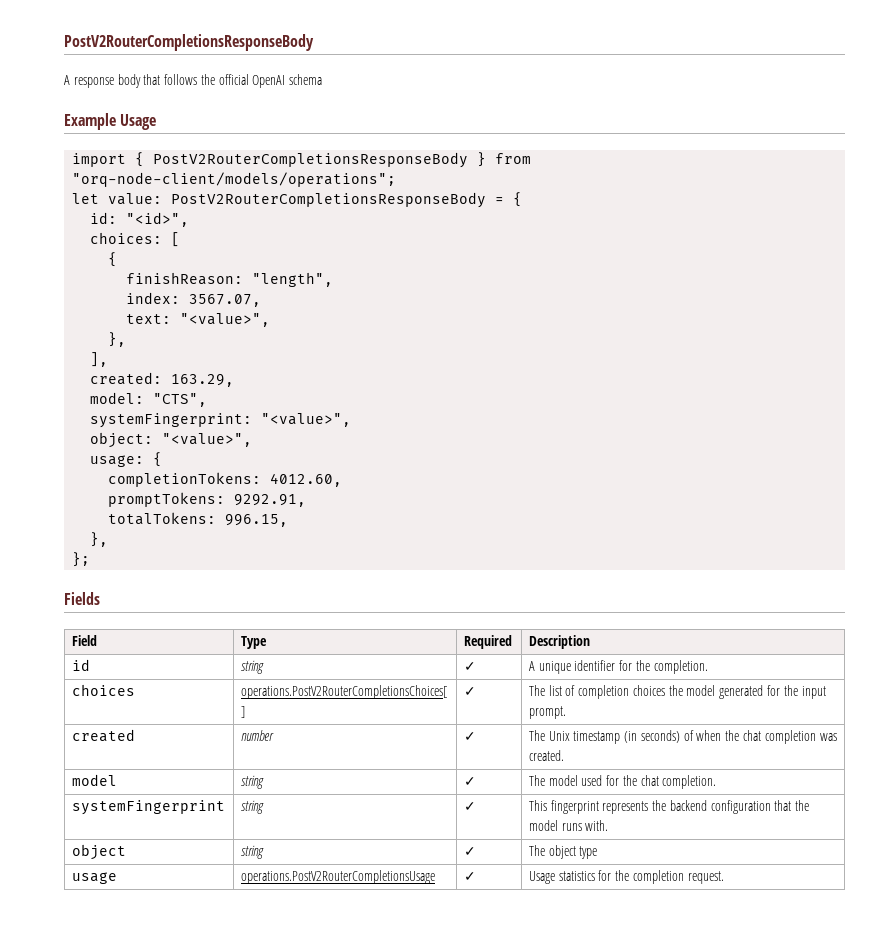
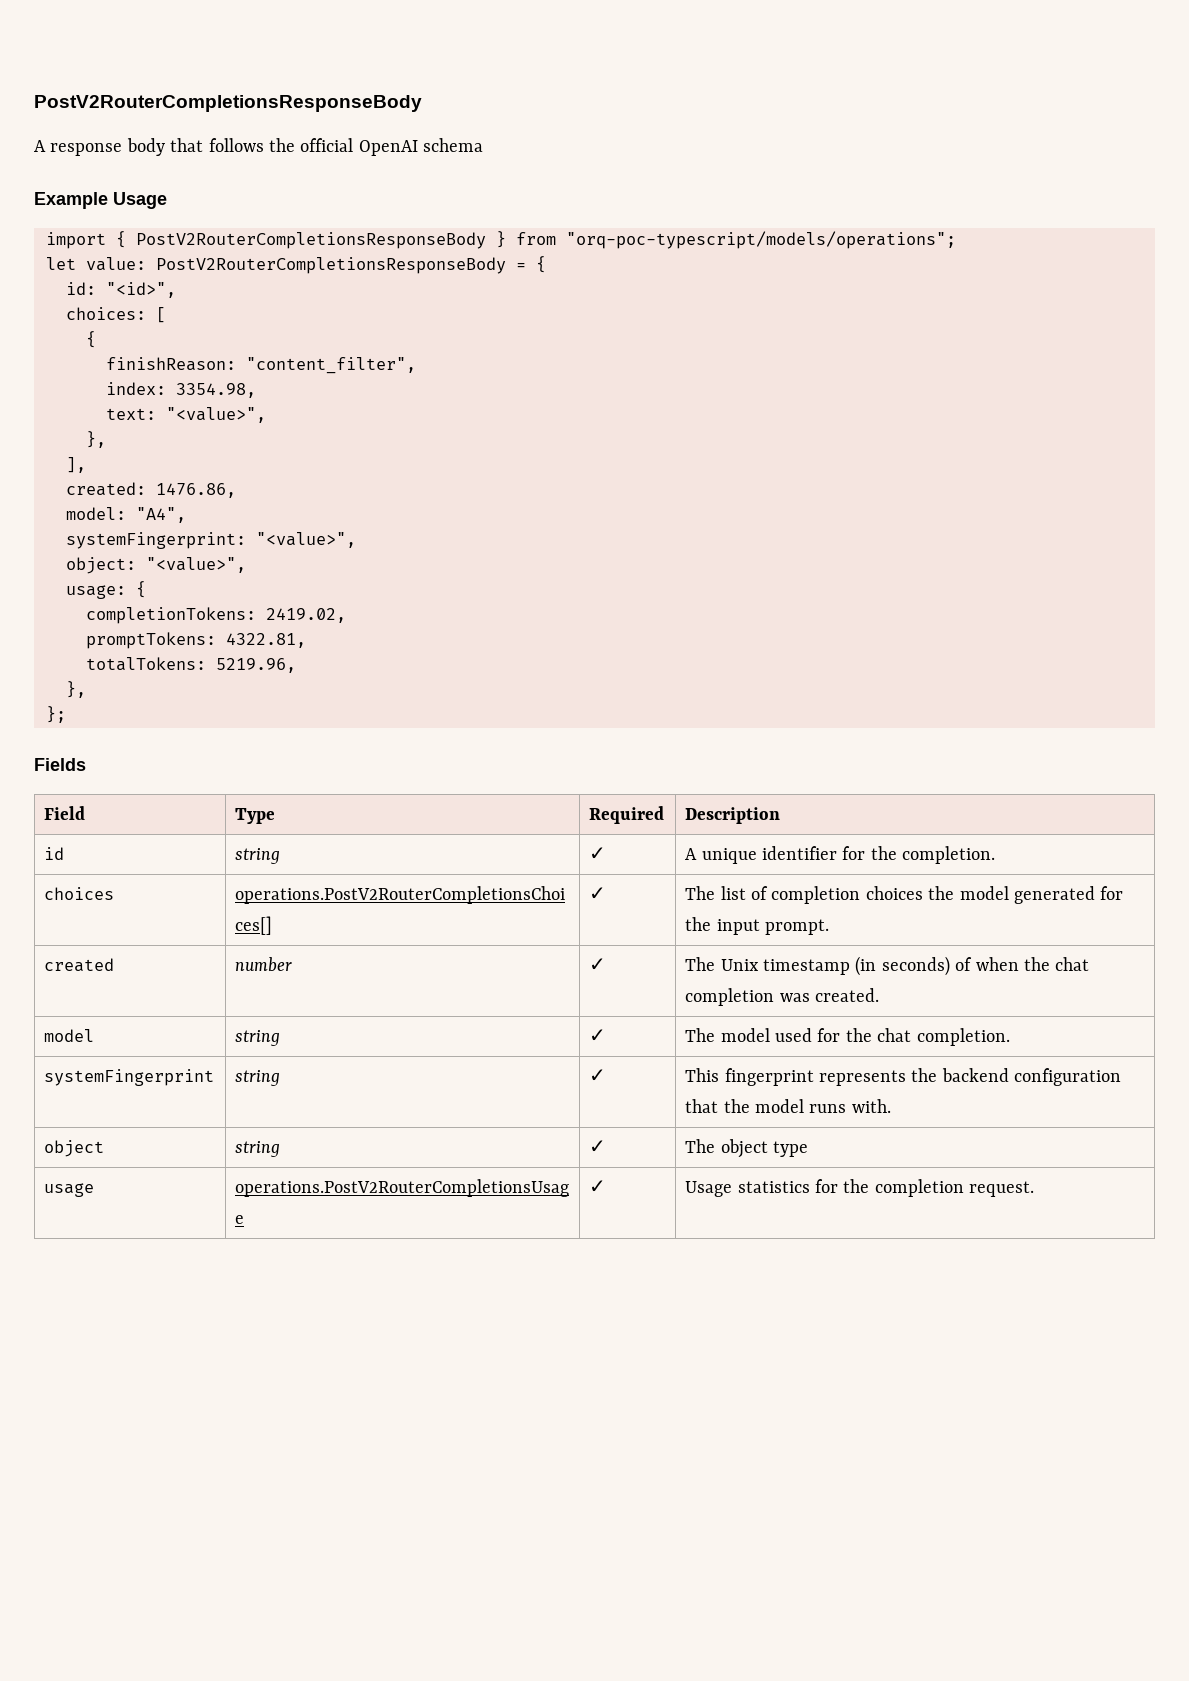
- import { PostV2RouterCompletionsResponseBody } from "orq-node-client/models/operations";
+ import { PostV2RouterCompletionsResponseBody } from "orq-poc-typescript/models/operations";
- finishReason: "length",
+ finishReason: "content_filter",
- index: 3567.07,
+ index: 3354.98,
- created: 163.29,
+ created: 1476.86,
- model: "CTS",
+ model: "A4",
- completionTokens: 4012.60,
+ completionTokens: 2419.02,
- promptTokens: 9292.91,
+ promptTokens: 4322.81,
- totalTokens: 996.15,
+ totalTokens: 5219.96,

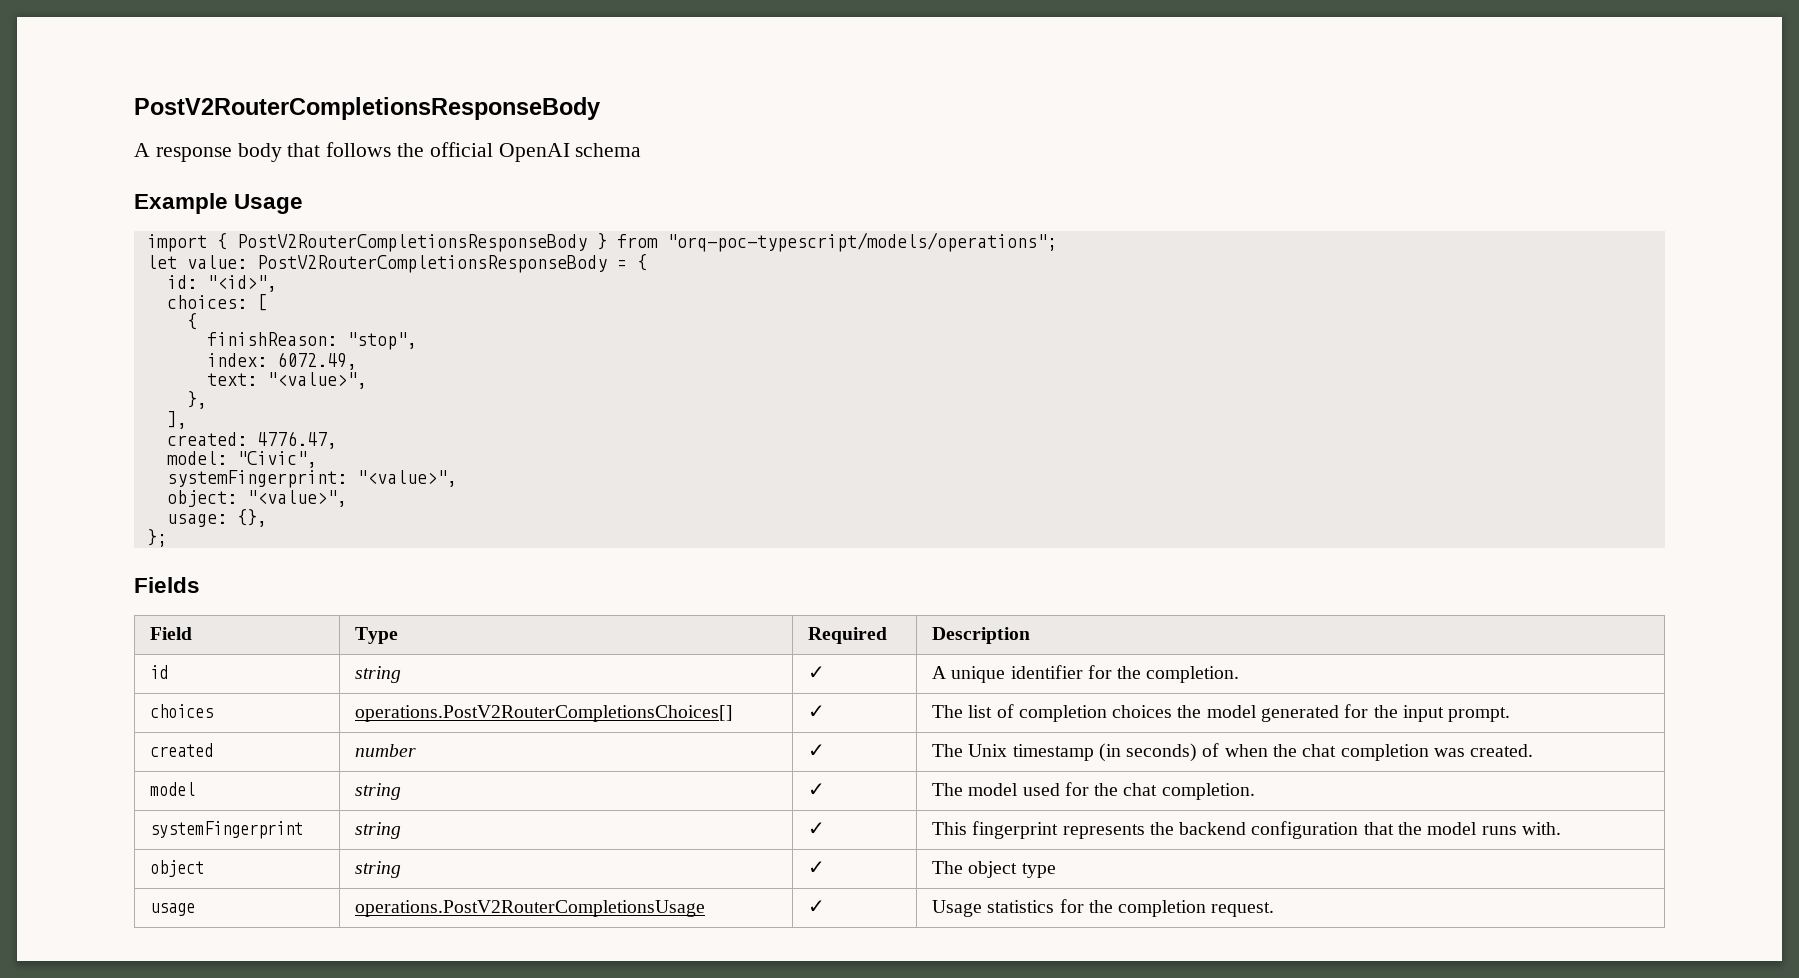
- finishReason: "content_filter",
+ finishReason: "stop",
- index: 3354.98,
+ index: 6072.49,
- created: 1476.86,
+ created: 4776.47,
- model: "A4",
+ model: "Civic",
- usage: {
- completionTokens: 2419.02,
- promptTokens: 4322.81,
- totalTokens: 5219.96,
- },
+ usage: {},

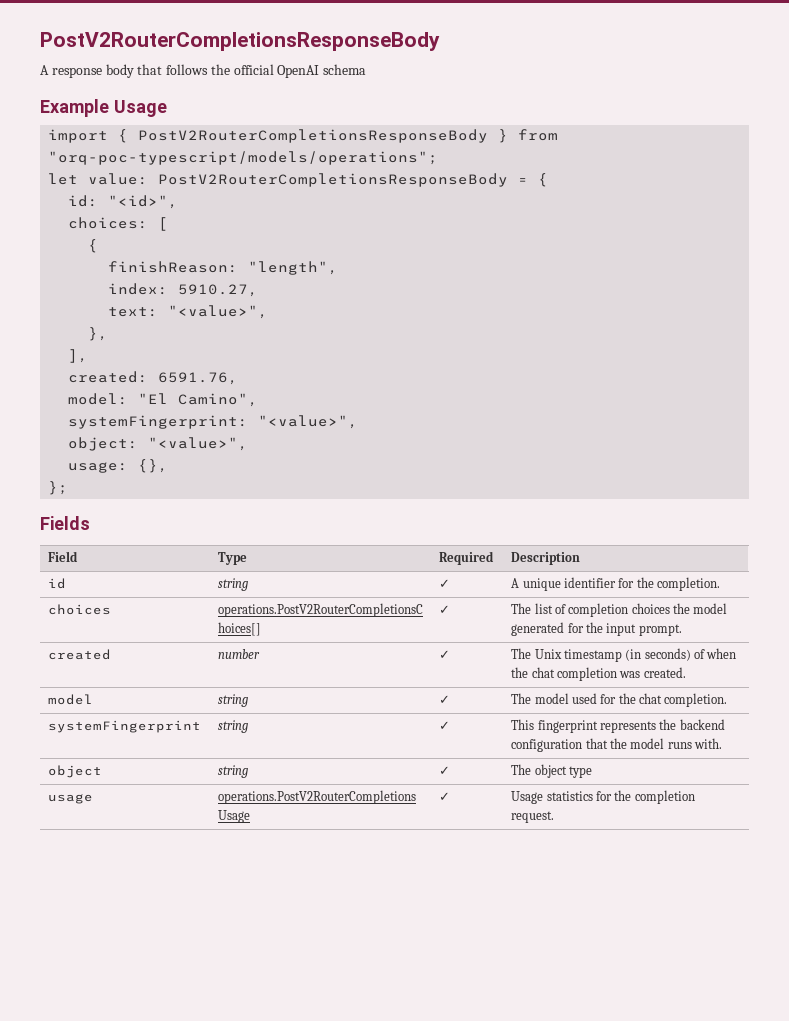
- finishReason: "stop",
+ finishReason: "length",
- index: 6072.49,
+ index: 5910.27,
- created: 4776.47,
+ created: 6591.76,
- model: "Civic",
+ model: "El Camino",

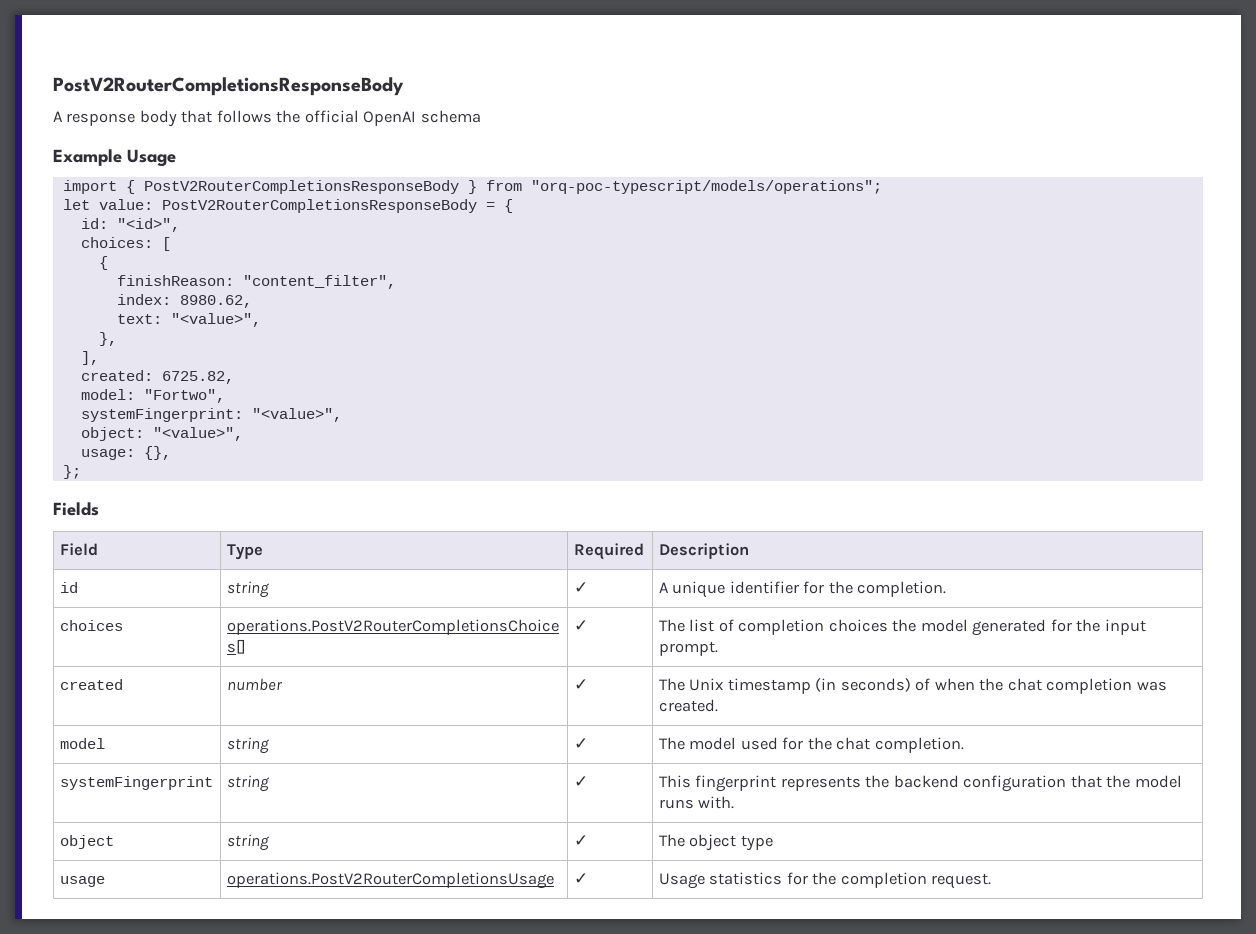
- finishReason: "length",
+ finishReason: "content_filter",
- index: 5910.27,
+ index: 8980.62,
- created: 6591.76,
+ created: 6725.82,
- model: "El Camino",
+ model: "Fortwo",

